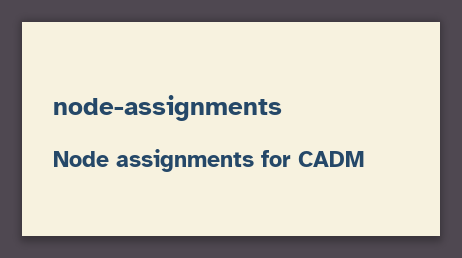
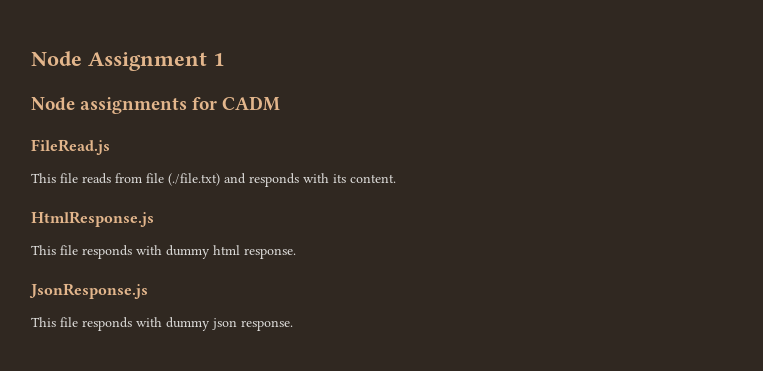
- node-assignments
+ Node Assignment 1
+ FileRead.js
+ This file reads from file (./file.txt) and responds with its content.
+ HtmlResponse.js
+ This file responds with dummy html response.
+ JsonResponse.js
+ This file responds with dummy json response.

